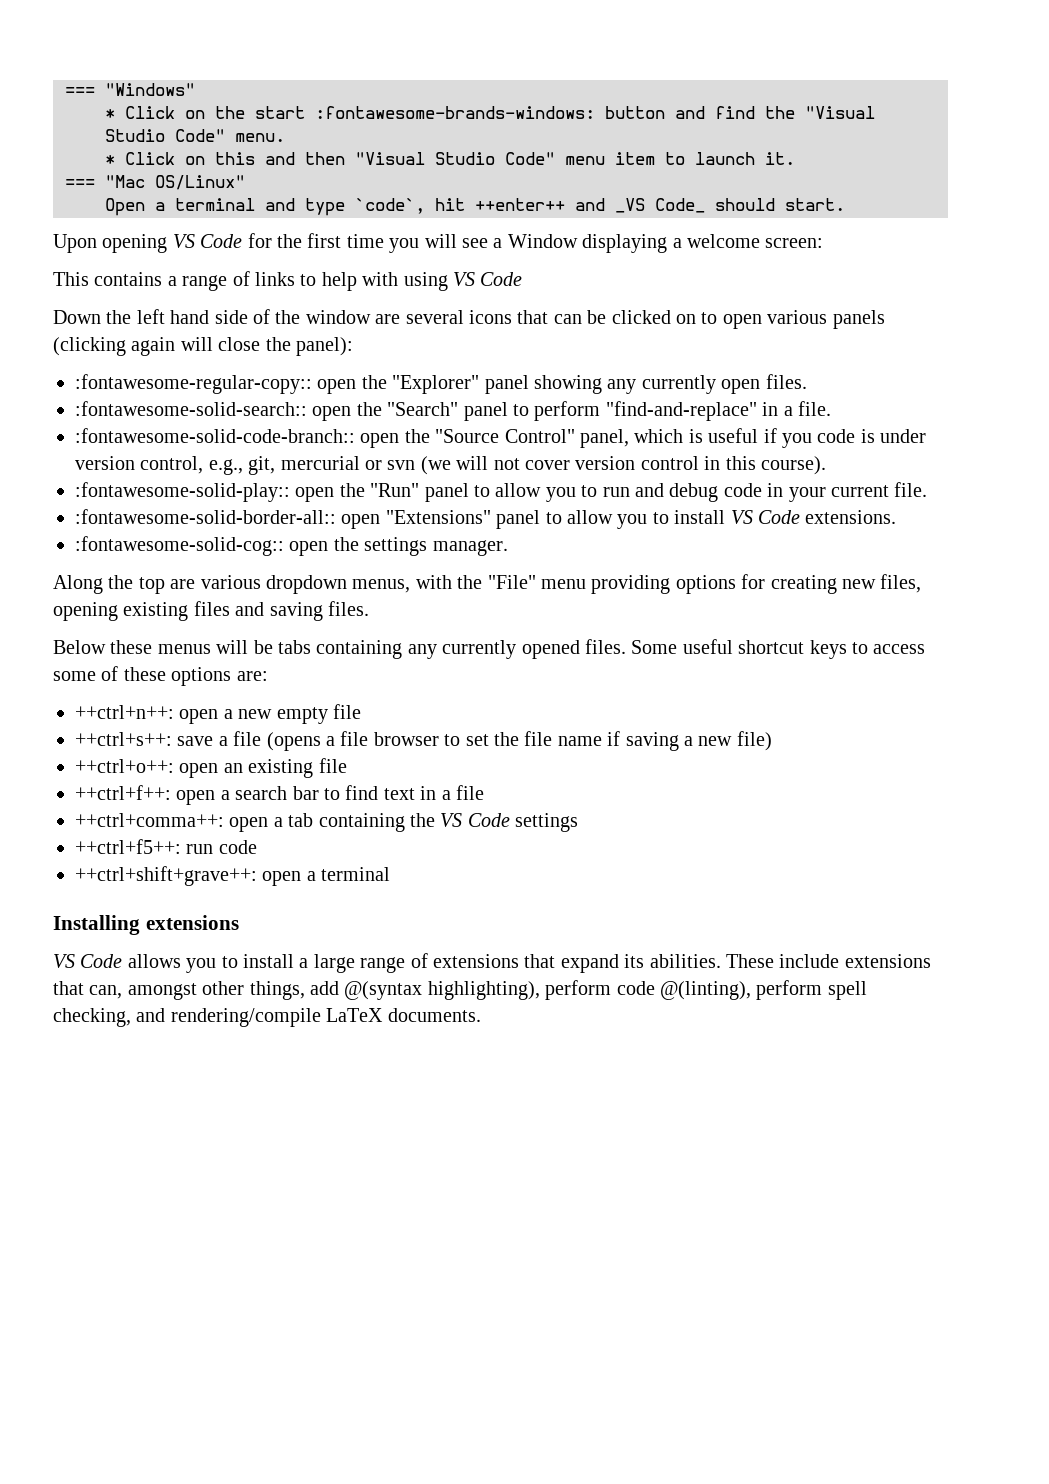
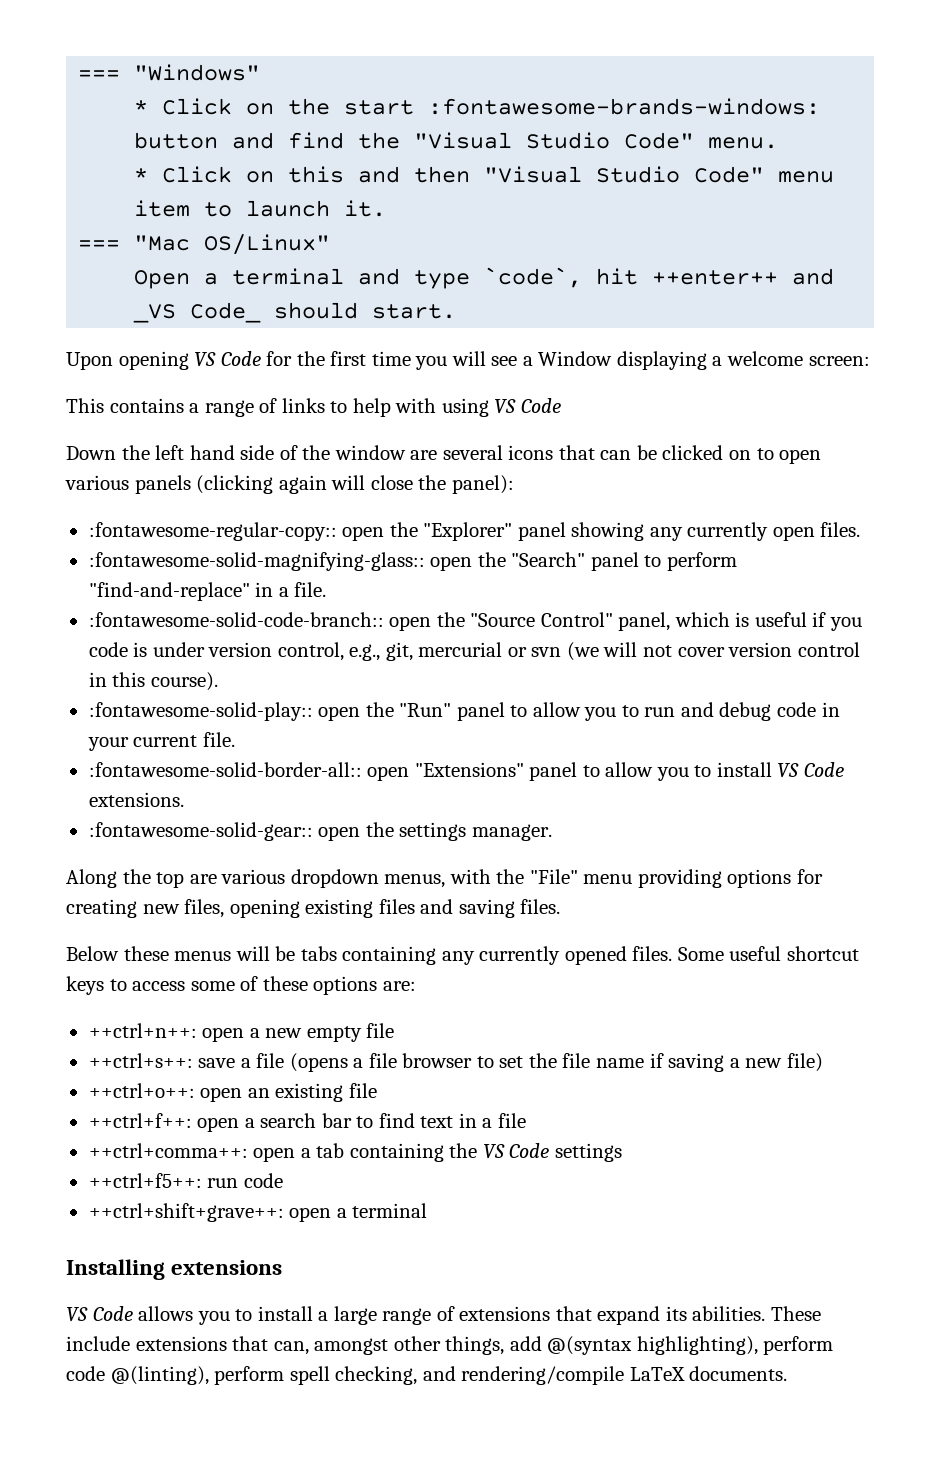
- :fontawesome-solid-search:: open the "Search" panel to perform "find-and-replace" in a file.
+ :fontawesome-solid-magnifying-glass:: open the "Search" panel to perform "find-and-replace" in a file.
- :fontawesome-solid-cog:: open the settings manager.
+ :fontawesome-solid-gear:: open the settings manager.

